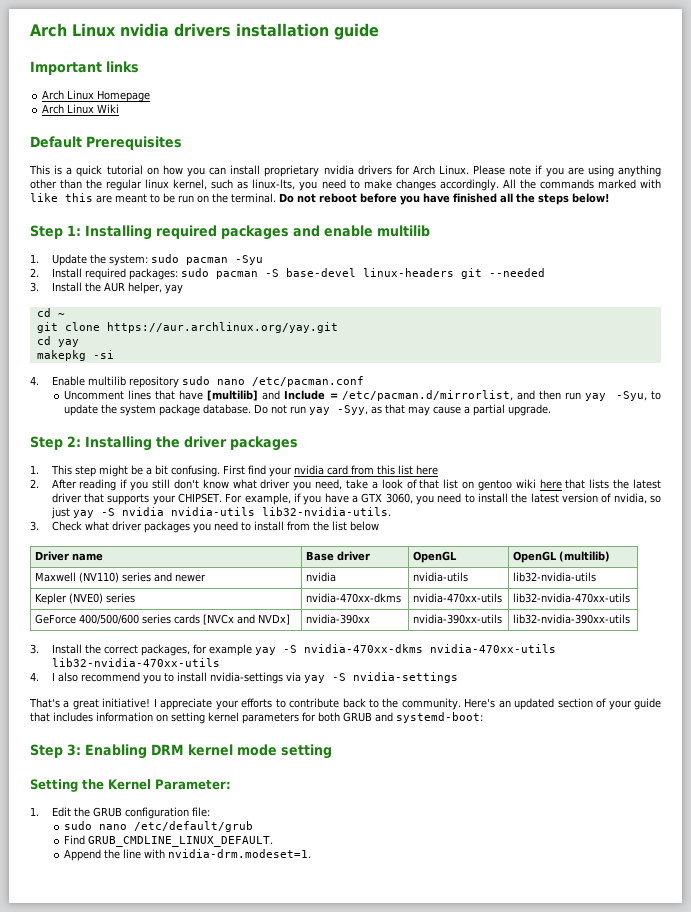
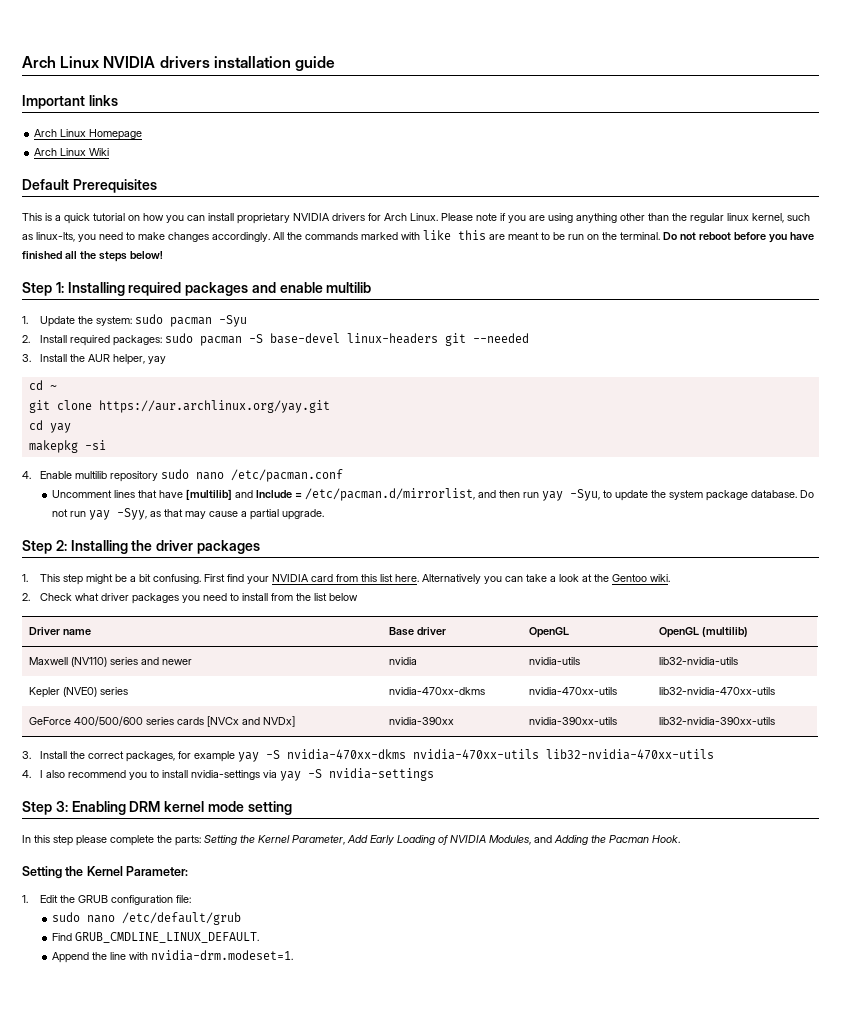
- Arch Linux nvidia drivers installation guide
+ Arch Linux NVIDIA drivers installation guide
- This is a quick tutorial on how you can install proprietary nvidia drivers for Arch Linux.
+ This is a quick tutorial on how you can install proprietary NVIDIA drivers for Arch Linux.
- First find your nvidia card from this list here
- 2. After reading if you still don't know what driver you need, take a look of that list on gentoo wiki here that lists the latest driver that supports your CHIPSET. For example, if you have a GTX 3060, you need to install the latest version of nvidia, so just yay -S nvidia nvidia-utils lib32-nvidia-utils.
- 3. Check what driver packages you need to install from the list below
+ First find your NVIDIA card from this list here. Alternatively you can take a look at the Gentoo wiki.
+ 2. Check what driver packages you need to install from the list below
- That's a great initiative! I appreciate your efforts to contribute back to the community. Here's an updated section of your guide that includes information on setting kernel parameters for both GRUB and systemd-boot:
+ In this step please complete the parts: Setting the Kernel Parameter, Add Early Loading of NVIDIA Modules, and Adding the Pacman Hook.

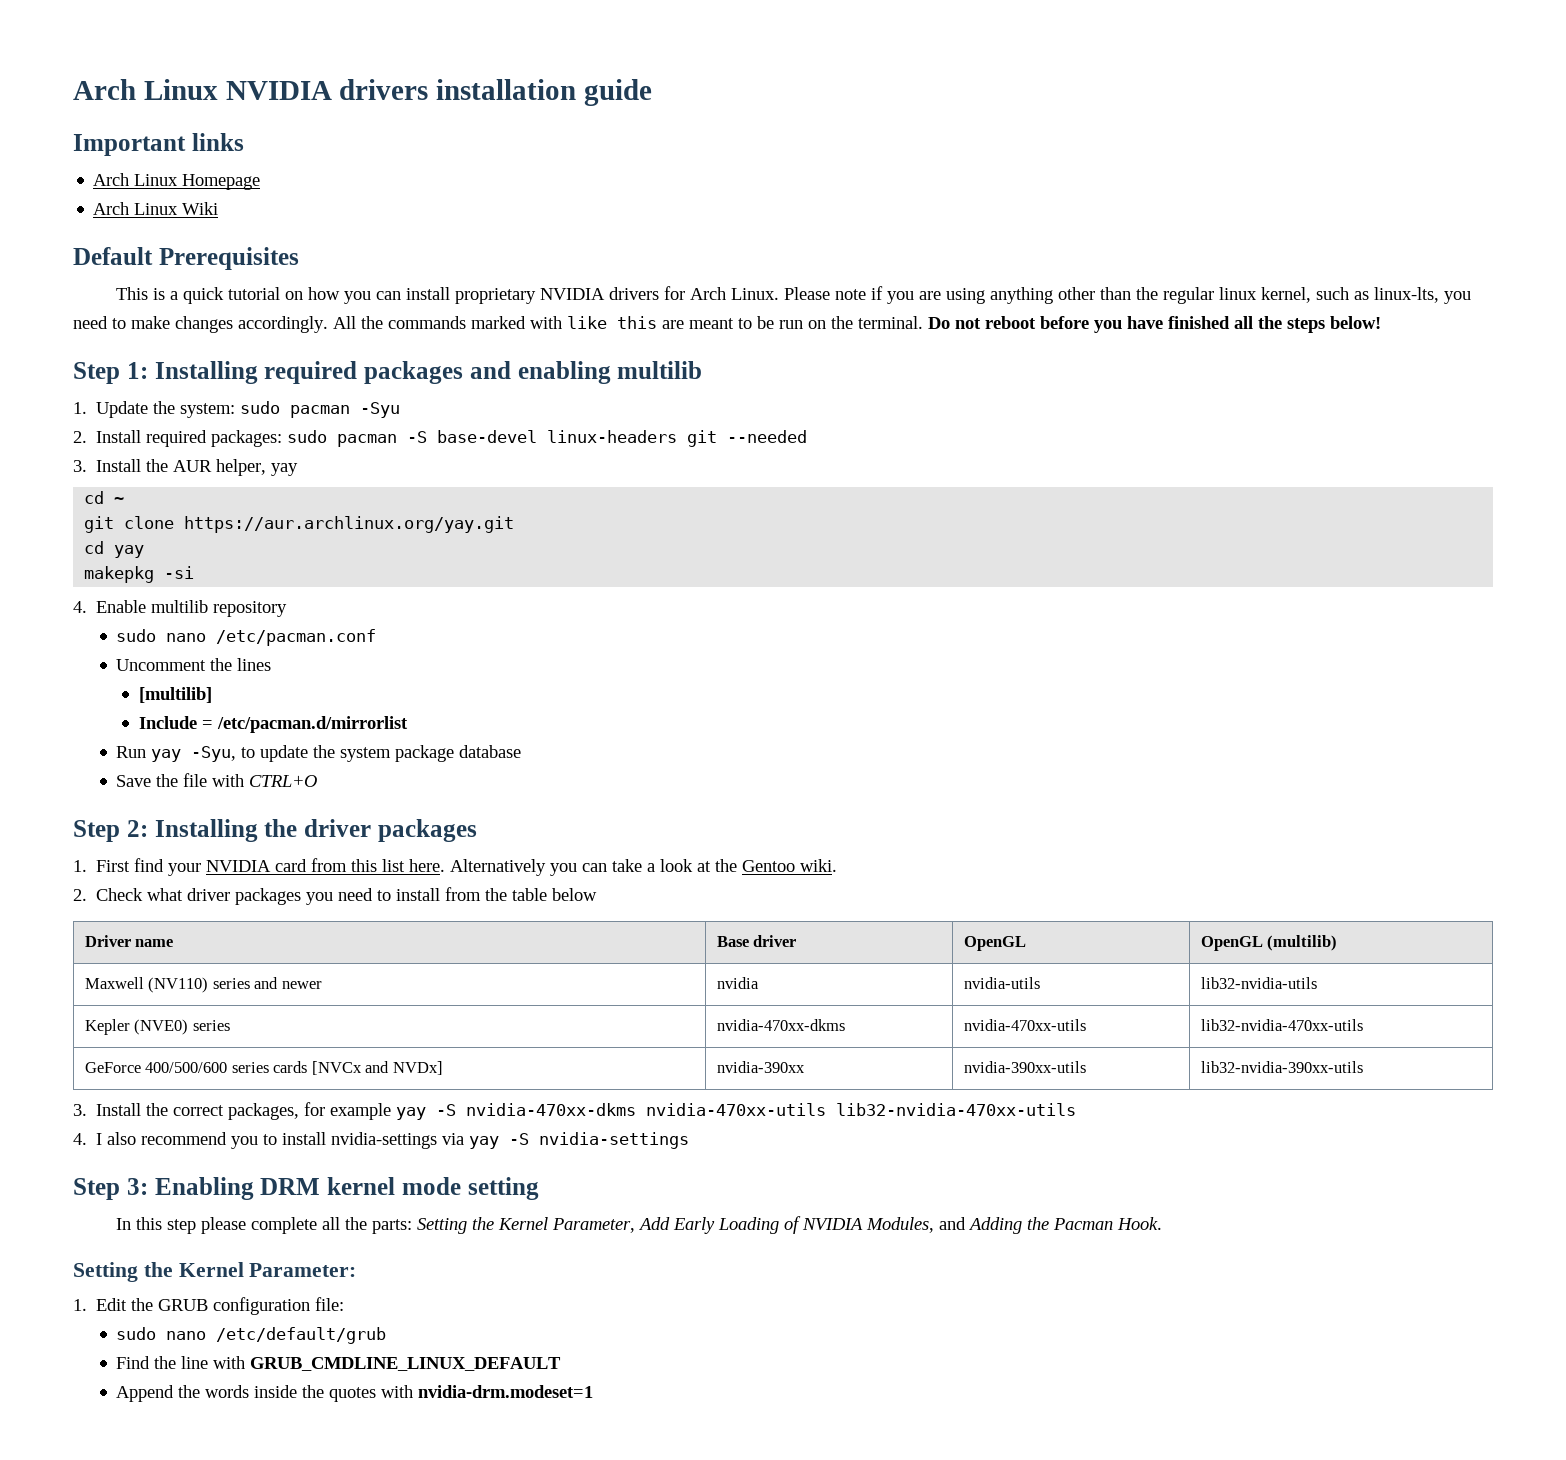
- Step 1: Installing required packages and enable multilib
+ Step 1: Installing required packages and enabling multilib
- 4. Enable multilib repository sudo nano /etc/pacman.conf
+ 4. Enable multilib repository
+ sudo nano /etc/pacman.conf
- Uncomment lines that have [multilib] and Include = /etc/pacman.d/mirrorlist, and then run yay -Syu, to update the system package database. Do not run yay -Syy, as that may cause a partial upgrade.
+ Uncomment the lines
+ [multilib]
+ Include = /etc/pacman.d/mirrorlist
+ Run yay -Syu, to update the system package database
+ Save the file with CTRL+O
- 1. This step might be a bit confusing. First find your NVIDIA card from this list here.
+ 1. First find your NVIDIA card from this list here.
- 2. Check what driver packages you need to install from the list below
+ 2. Check what driver packages you need to install from the table below
- In this step please complete the parts: Setting the Kernel Parameter, Add Early Loading of NVIDIA Modules, and Adding the Pacman Hook.
+ In this step please complete all the parts: Setting the Kernel Parameter, Add Early Loading of NVIDIA Modules, and Adding the Pacman Hook.
- Find GRUB_CMDLINE_LINUX_DEFAULT.
- Append the line with nvidia-drm.modeset=1.
+ Find the line with GRUB_CMDLINE_LINUX_DEFAULT
+ Append the words inside the quotes with nvidia-drm.modeset=1

